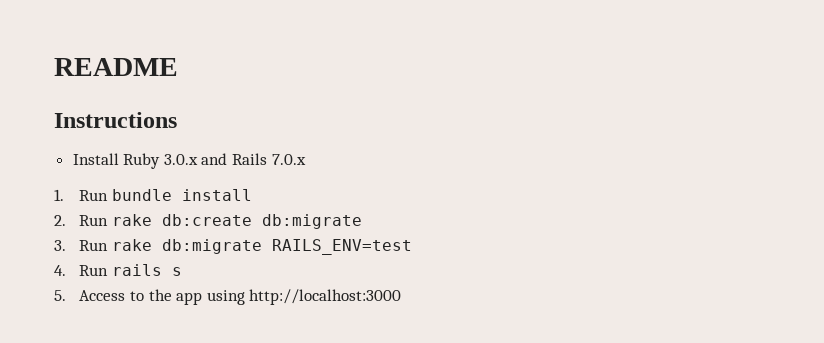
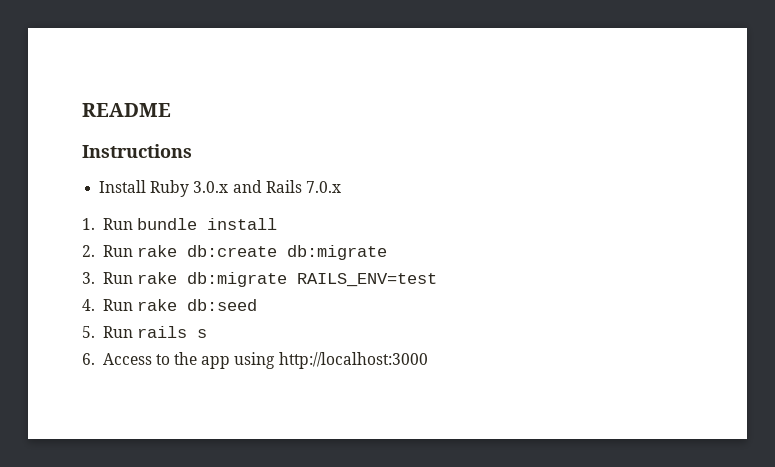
- 4. Run rails s
+ 4. Run rake db:seed
+ 5. Run rails s
- 5. Access to the app using http://localhost:3000
+ 6. Access to the app using http://localhost:3000

